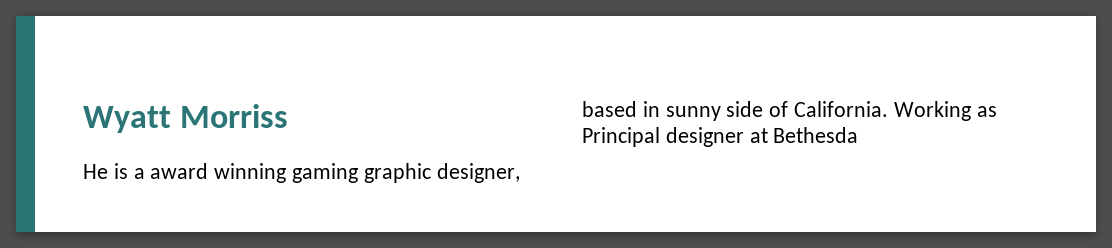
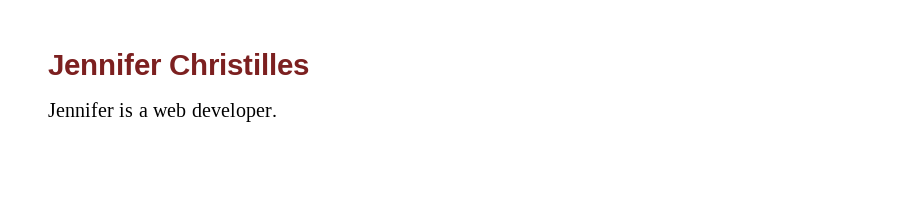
- Wyatt Morriss
- He is a award winning gaming graphic designer, based in sunny side of California. Working as Principal designer at Bethesda
+ Jennifer Christilles
+ Jennifer is a web developer.

